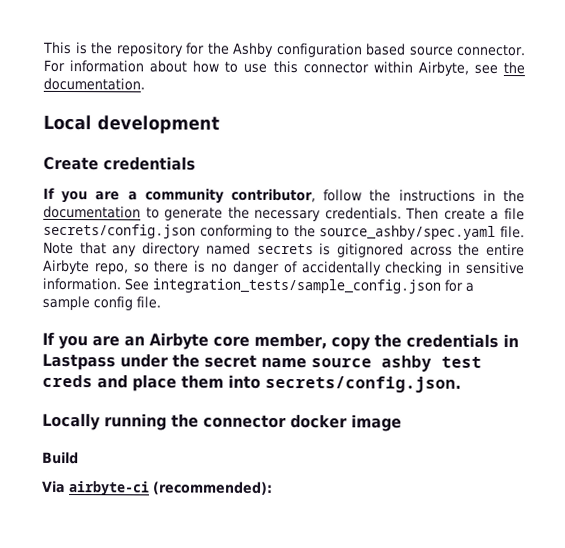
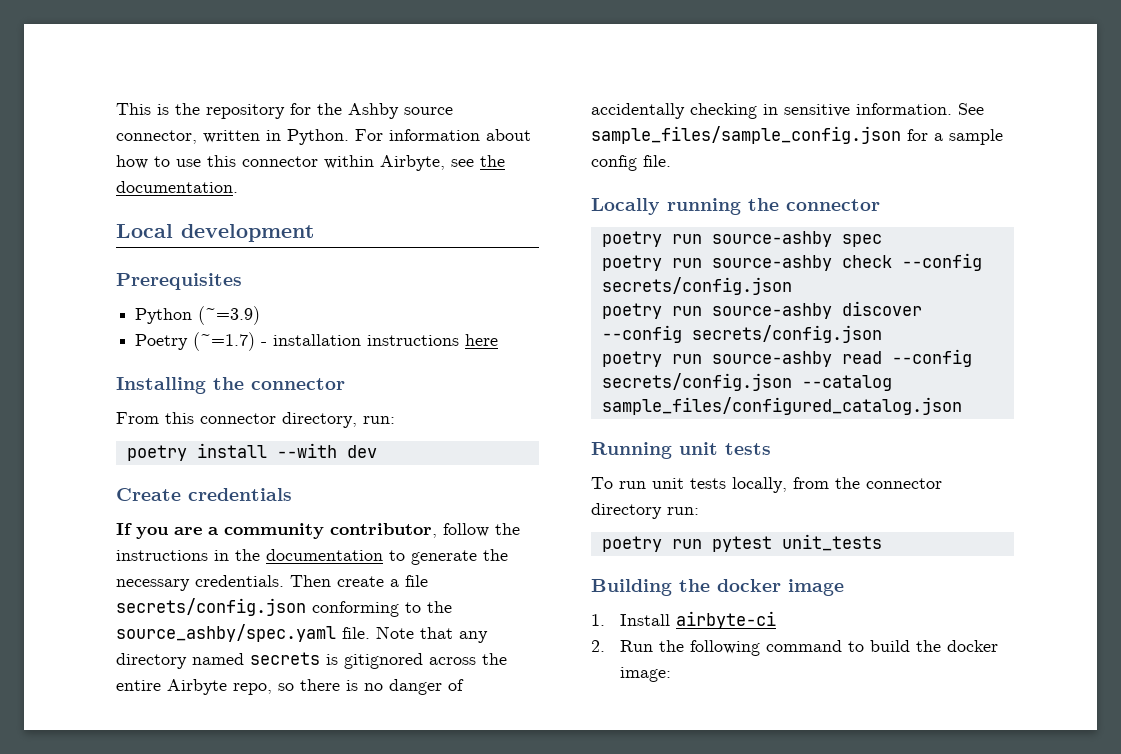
- This is the repository for the Ashby configuration based source connector.
+ This is the repository for the Ashby source connector, written in Python.
+ Prerequisites
+ Python (~=3.9)
+ Poetry (~=1.7) - installation instructions here
+ Installing the connector
+ From this connector directory, run:
+ poetry install --with dev
- See integration_tests/sample_config.json for a sample config file.
+ See sample_files/sample_config.json for a sample config file.
- If you are an Airbyte core member, copy the credentials in Lastpass under the secret name source ashby test creds and place them into secrets/config.json.
- Locally running the connector docker image
- Build
- Via airbyte-ci (recommended):
+ Locally running the connector
+ poetry run source-ashby spec
+ poetry run source-ashby check --config secrets/config.json
+ poetry run source-ashby discover --config secrets/config.json
+ poetry run source-ashby read --config secrets/config.json --catalog sample_files/configured_catalog.json
+ Running unit tests
+ To run unit tests locally, from the connector directory run:
+ poetry run pytest unit_tests
+ Building the docker image
+ 1. Install airbyte-ci
+ 2. Run the following command to build the docker image:

